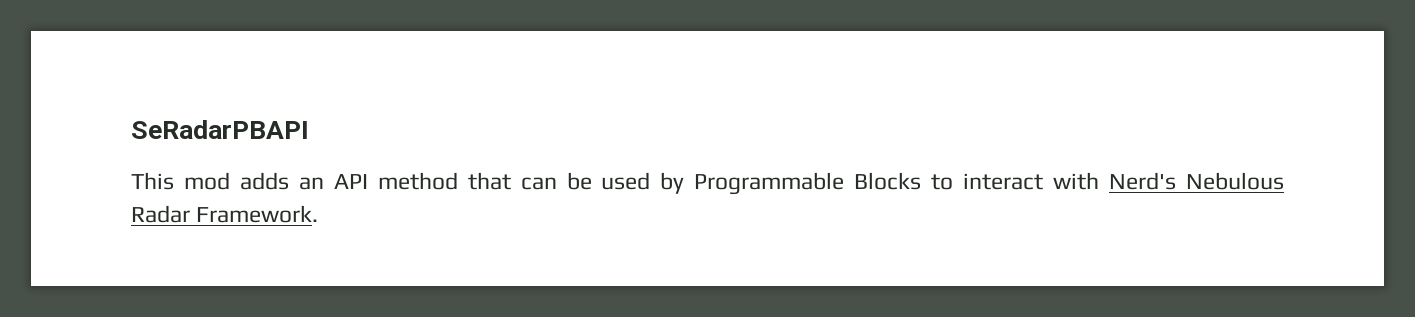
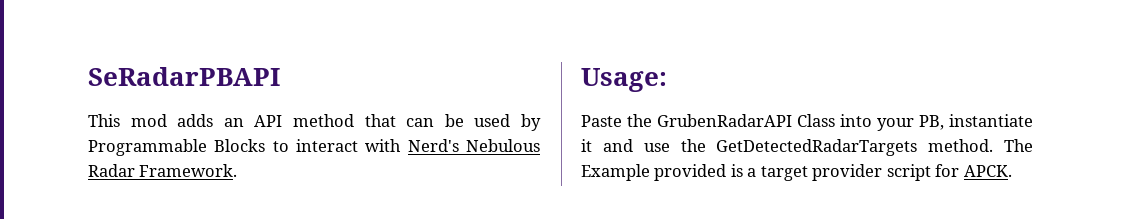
+ Usage:
+ Paste the GrubenRadarAPI Class into your PB, instantiate it and use the GetDetectedRadarTargets method. The Example provided is a target provider script for APCK.

